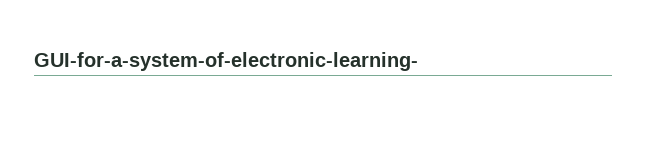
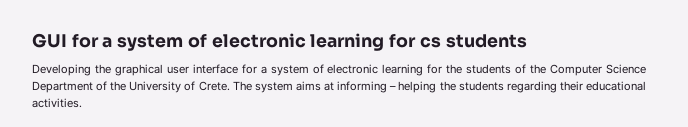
- GUI-for-a-system-of-electronic-learning-
+ GUI for a system of electronic learning for cs students
+ Developing the graphical user interface for a system of electronic learning for the students of the Computer Science Department of the University of Crete. The system aims at informing – helping the students regarding their educational activities.

